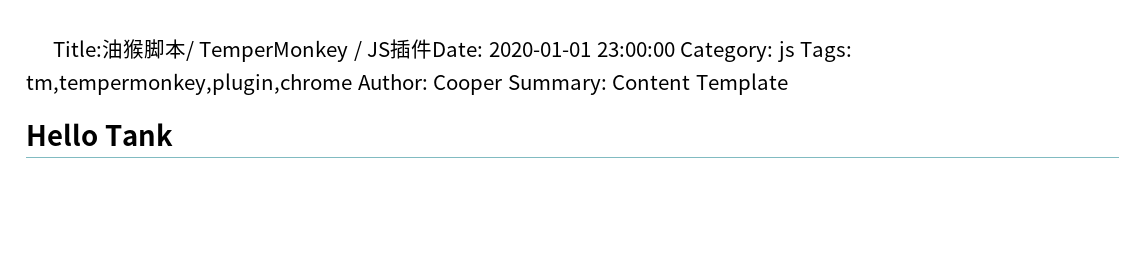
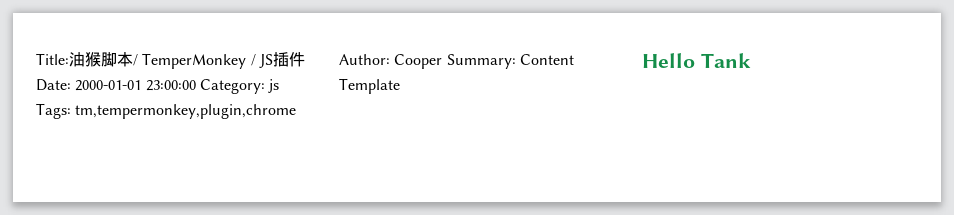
- Title:油猴脚本/ TemperMonkey / JS插件Date: 2020-01-01 23:00:00 Category: js Tags: tm,tempermonkey,plugin,chrome Author: Cooper Summary: Content Template
+ Title:油猴脚本/ TemperMonkey / JS插件Date: 2000-01-01 23:00:00 Category: js Tags: tm,tempermonkey,plugin,chrome Author: Cooper Summary: Content Template

